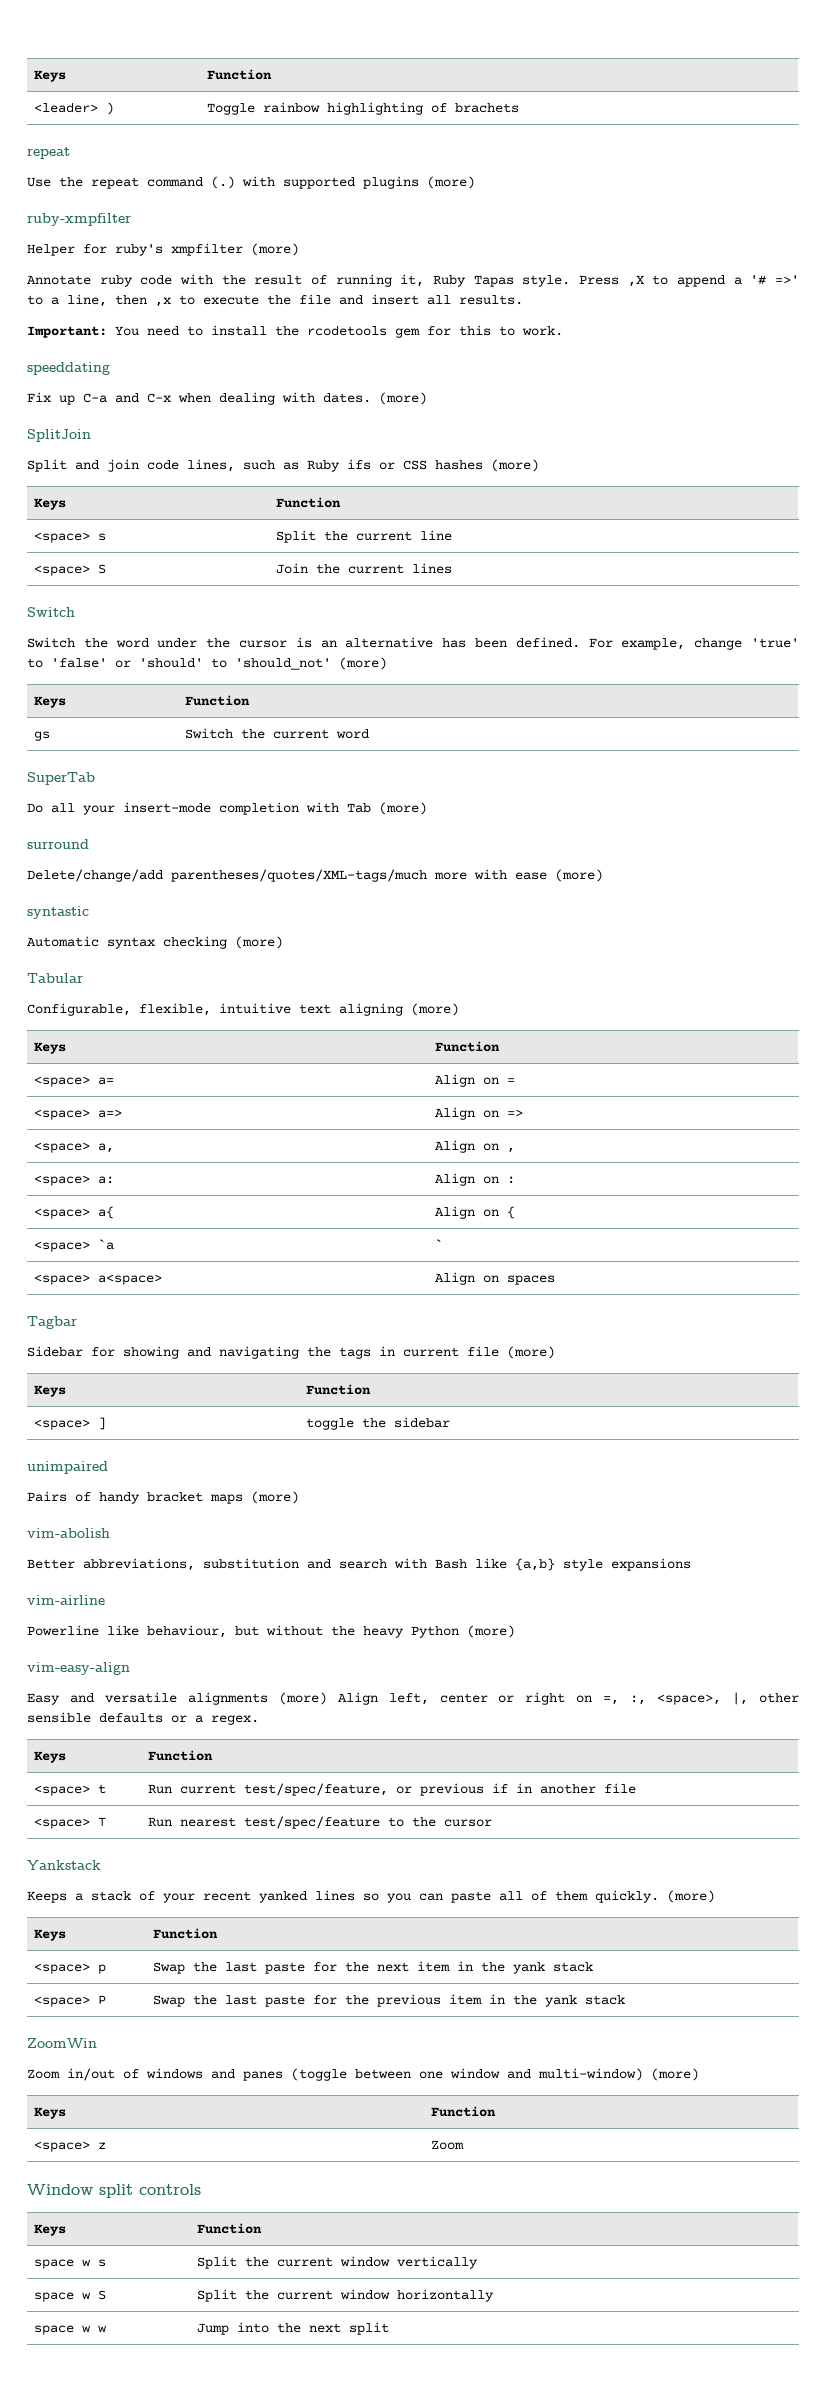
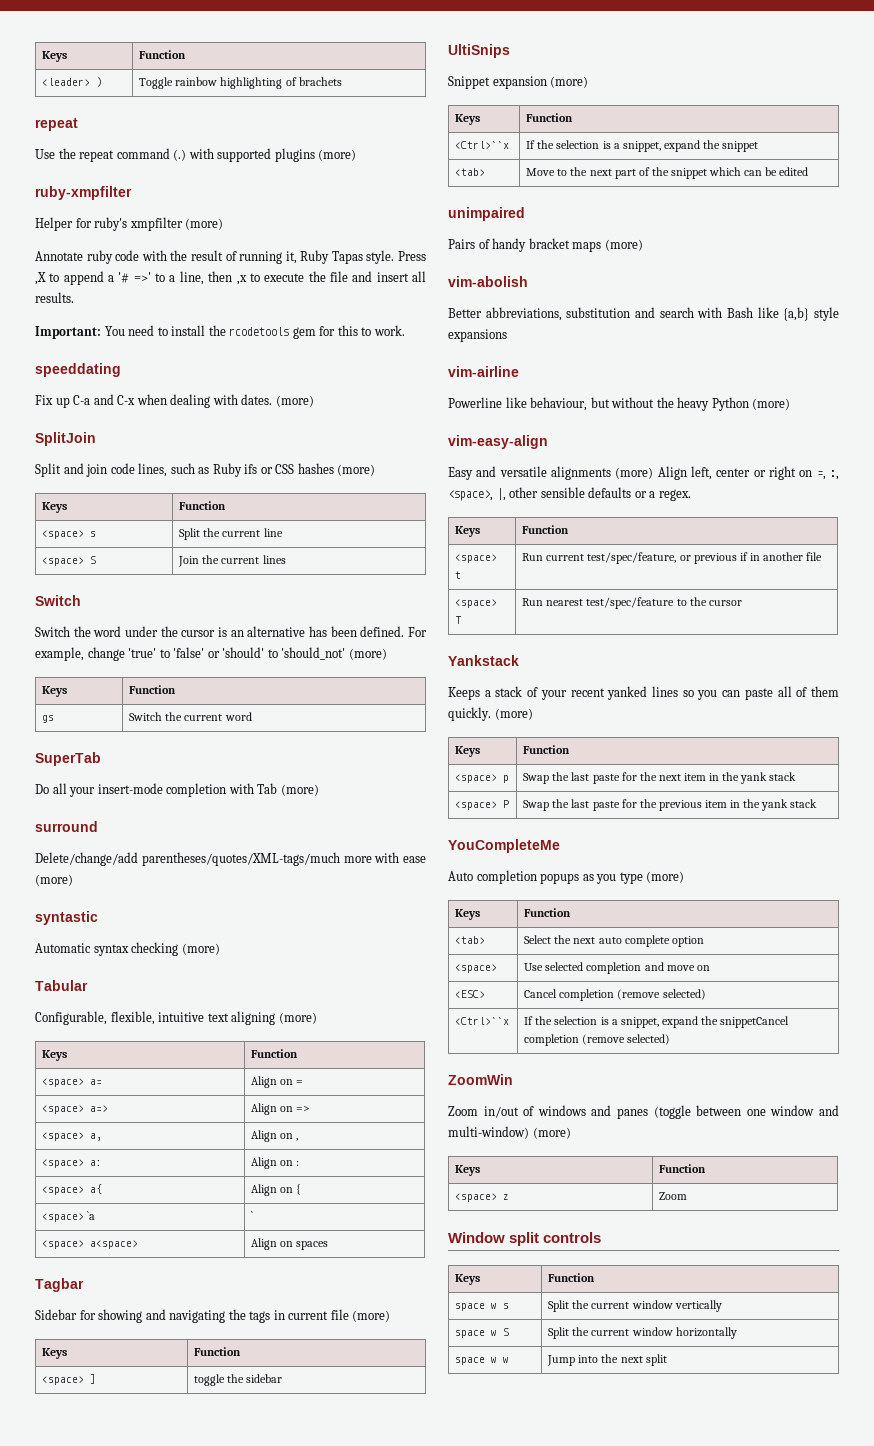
+ UltiSnips
+ Snippet expansion (more)
+ Keys | Function
+ <Ctrl>``x | If the selection is a snippet, expand the snippet
+ <tab> | Move to the next part of the snippet which can be edited
+ YouCompleteMe
+ Auto completion popups as you type (more)
+ Keys | Function
+ <tab> | Select the next auto complete option
+ <space> | Use selected completion and move on
+ <ESC> | Cancel completion (remove selected)
+ <Ctrl>``x | If the selection is a snippet, expand the snippetCancel completion (remove selected)

